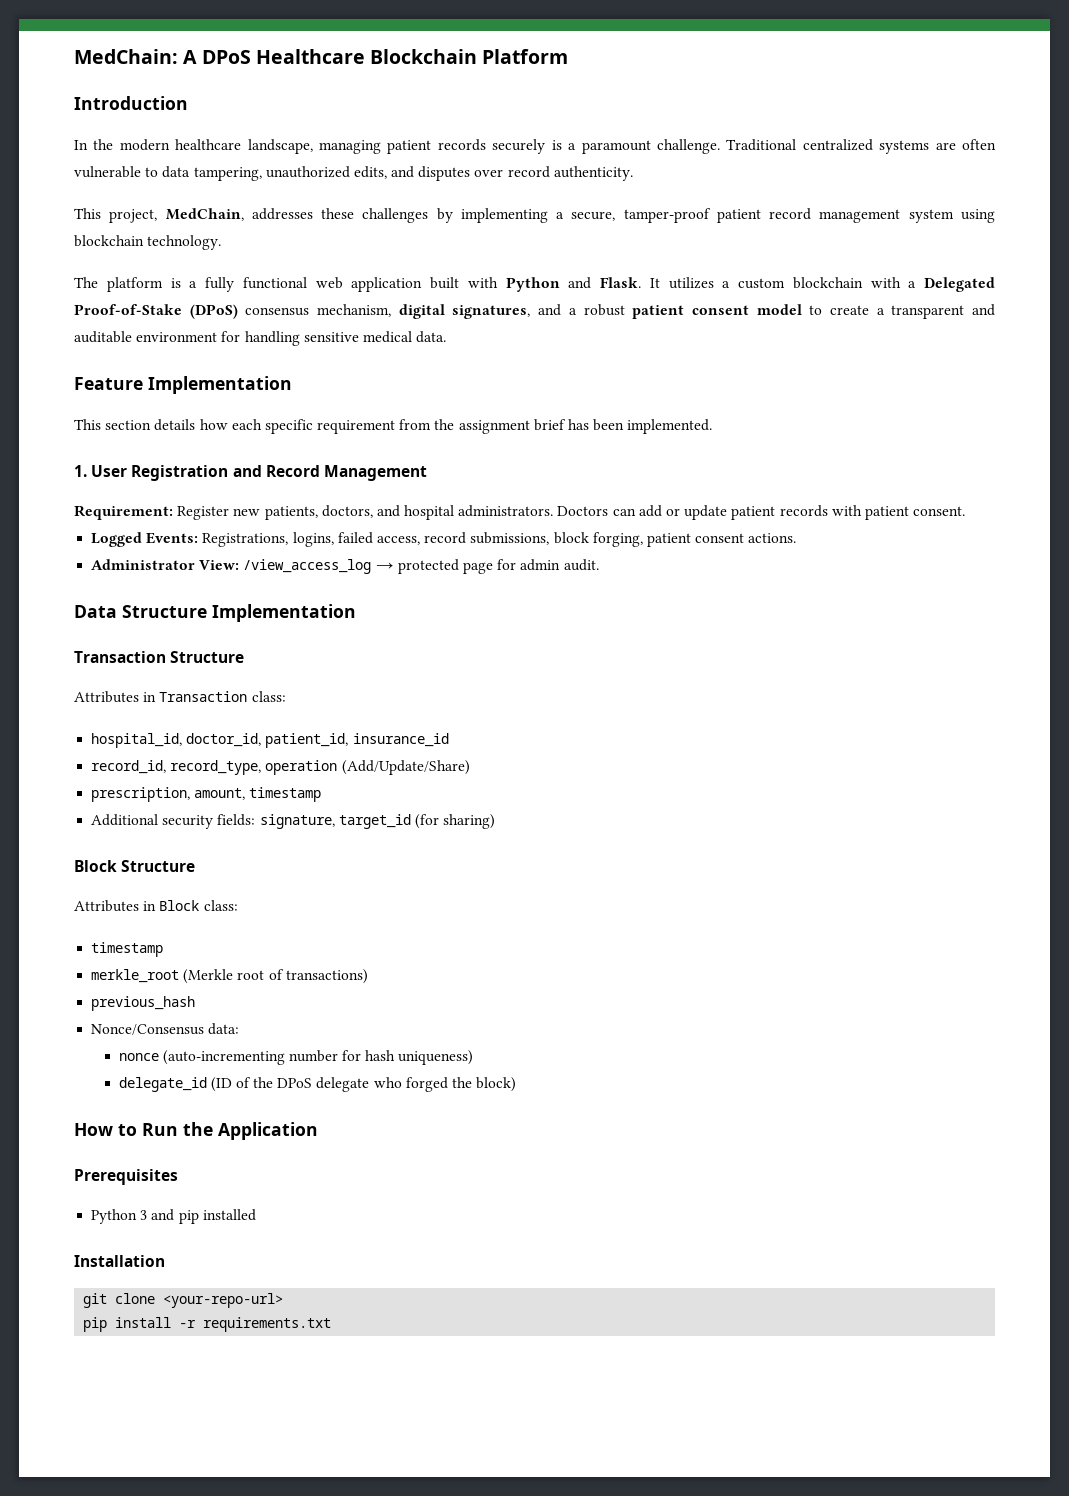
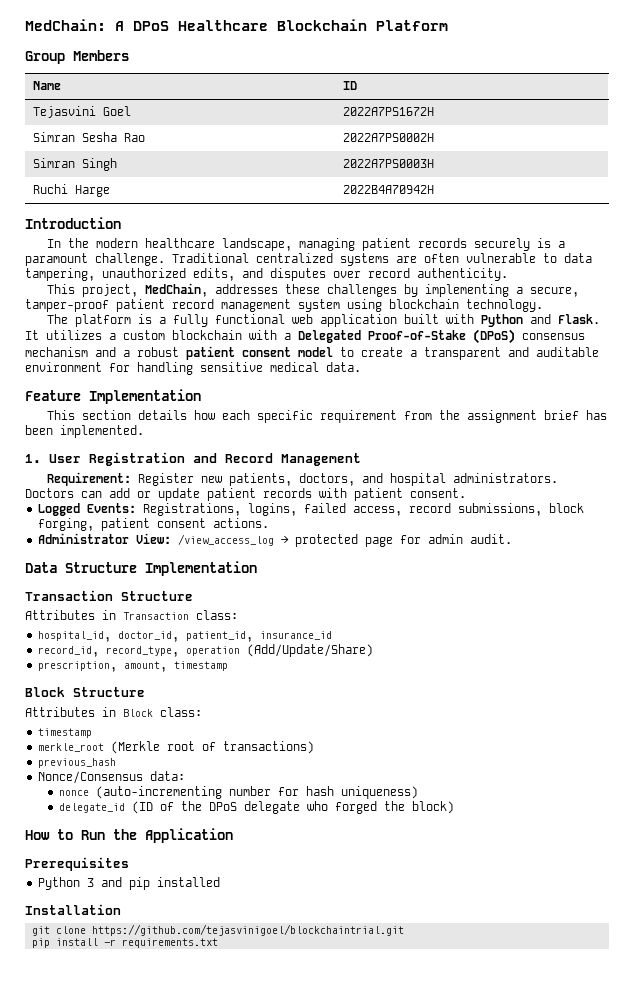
+ Group Members
+ Name | ID
+ Tejasvini Goel | 2022A7PS1672H
+ Simran Sesha Rao | 2022A7PS0002H
+ Simran Singh | 2022A7PS0003H
+ Ruchi Harge | 2022B4A70942H
- It utilizes a custom blockchain with a Delegated Proof-of-Stake (DPoS) consensus mechanism, digital signatures, and a robust patient consent model to create a transparent and auditable environment for handling sensitive medical data.
+ It utilizes a custom blockchain with a Delegated Proof-of-Stake (DPoS) consensus mechanism and a robust patient consent model to create a transparent and auditable environment for handling sensitive medical data.
- Additional security fields: signature, target_id (for sharing)
- git clone <your-repo-url>
+ git clone https://github.com/tejasvinigoel/blockchaintrial.git

